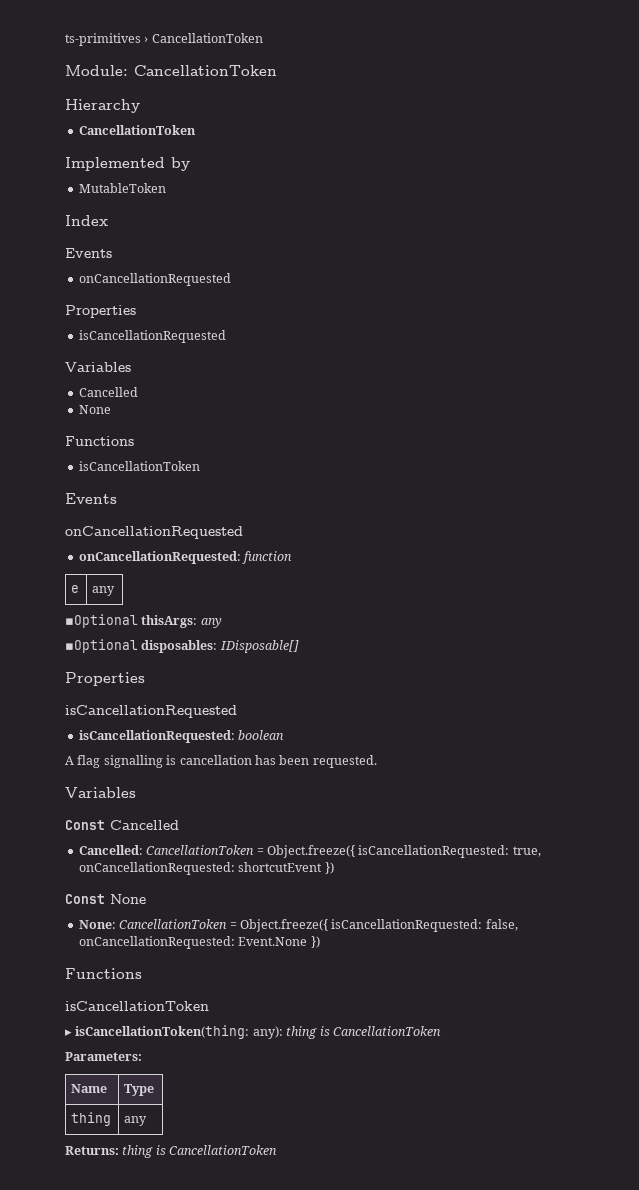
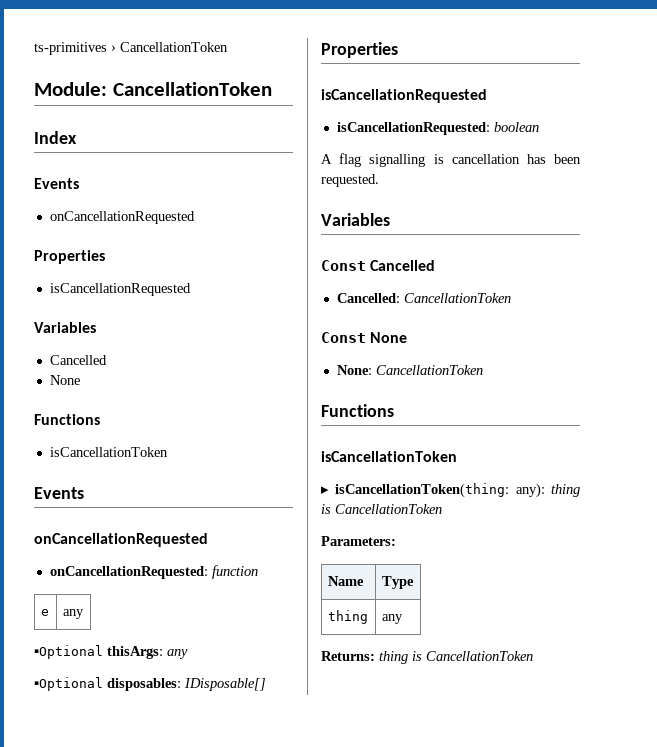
- Hierarchy
- CancellationToken
- Implemented by
- MutableToken
- Cancelled: CancellationToken = Object.freeze({ isCancellationRequested: true, onCancellationRequested: shortcutEvent })
+ Cancelled: CancellationToken
  Const None
- None: CancellationToken = Object.freeze({ isCancellationRequested: false, onCancellationRequested: Event.None })
+ None: CancellationToken

